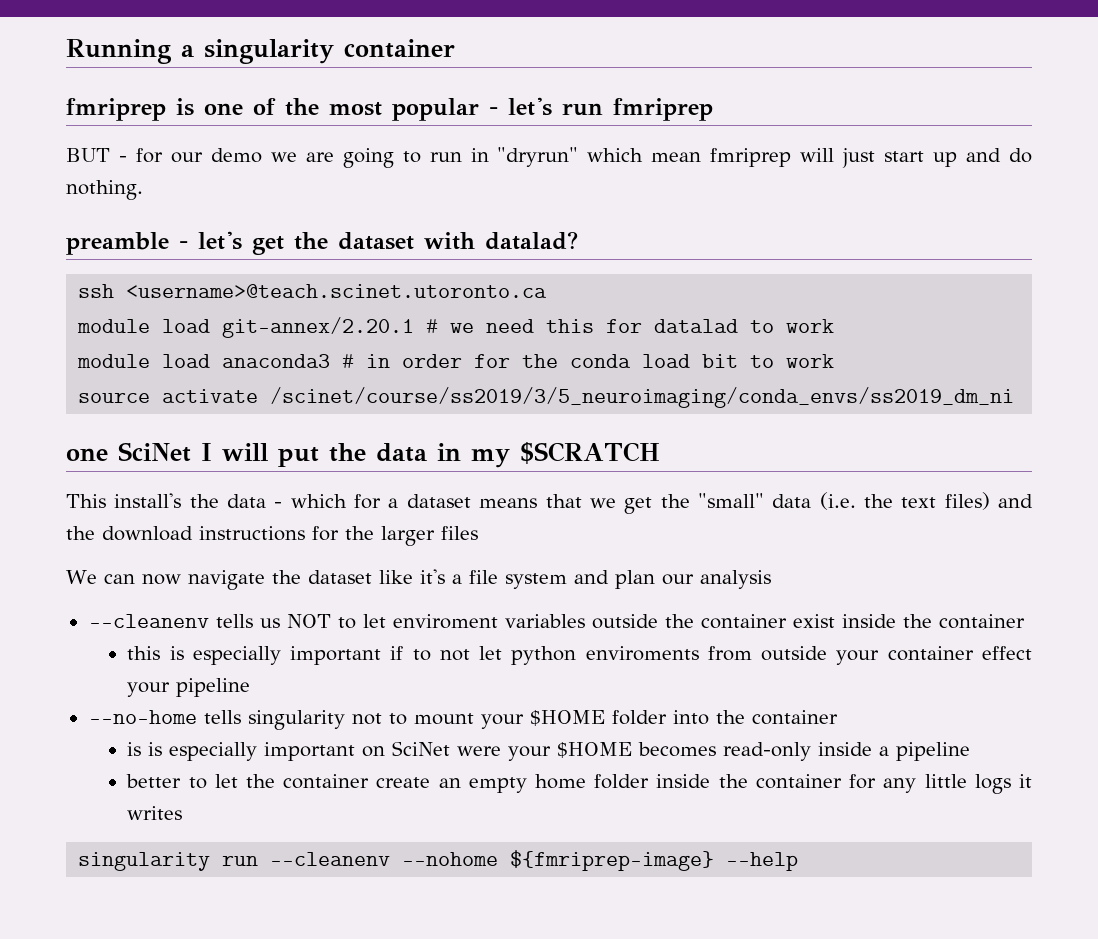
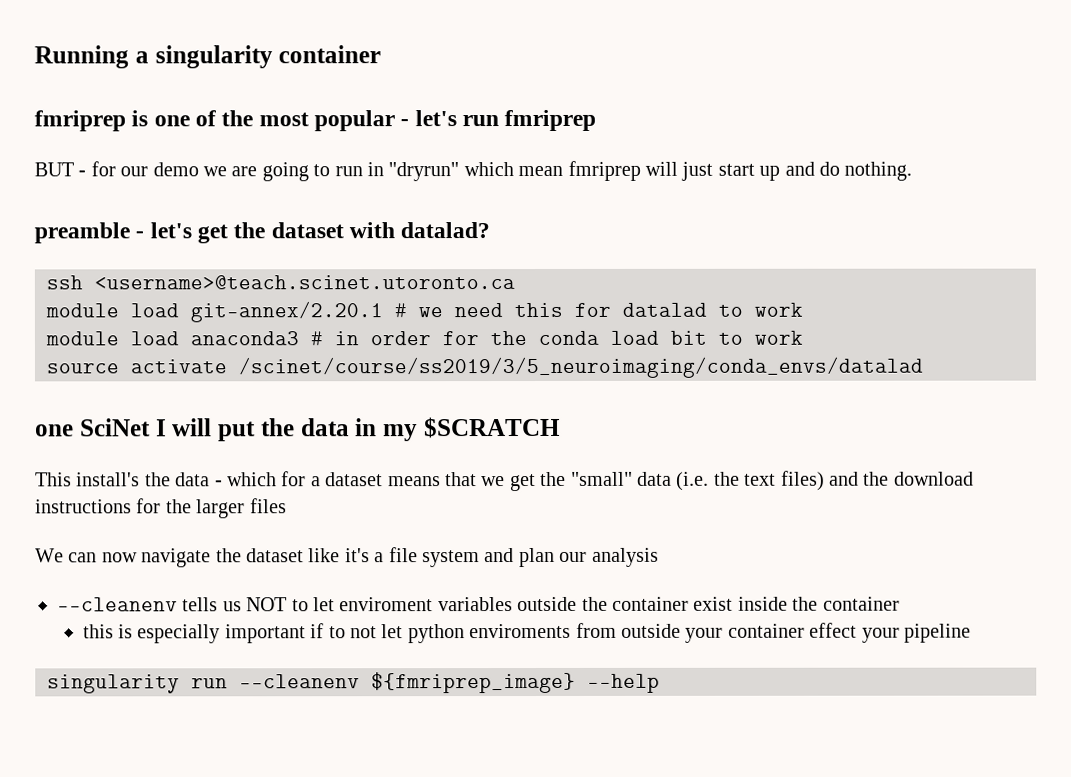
- source activate /scinet/course/ss2019/3/5_neuroimaging/conda_envs/ss2019_dm_ni
+ source activate /scinet/course/ss2019/3/5_neuroimaging/conda_envs/datalad
- --no-home tells singularity not to mount your $HOME folder into the container
- is is especially important on SciNet were your $HOME becomes read-only inside a pipeline
- better to let the container create an empty home folder inside the container for any little logs it writes
- singularity run --cleanenv --nohome ${fmriprep-image} --help
+ singularity run --cleanenv ${fmriprep_image} --help

